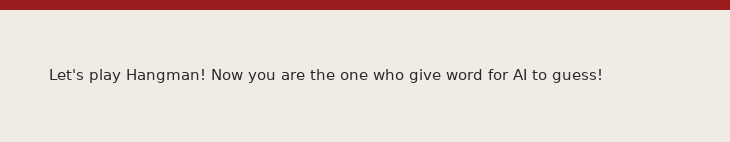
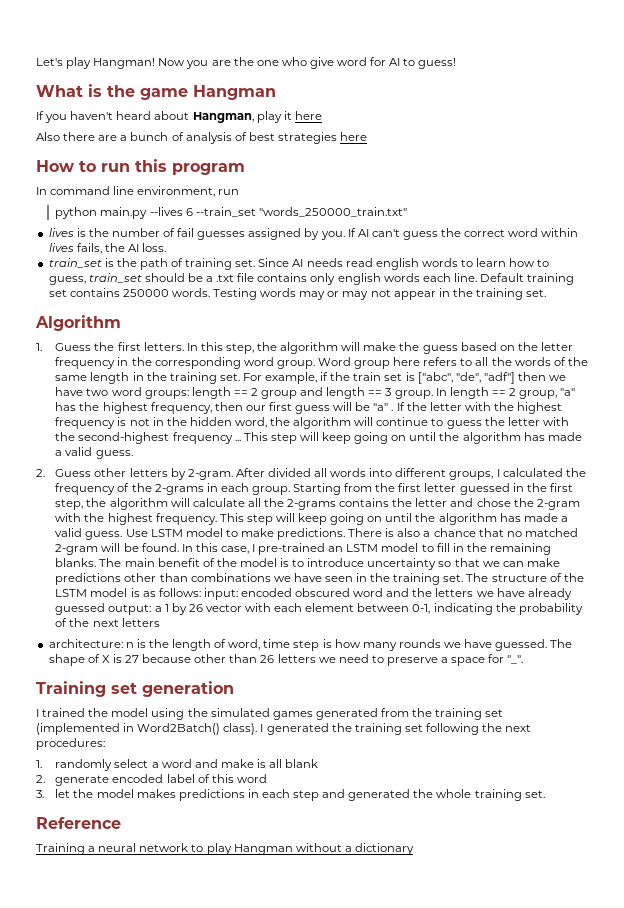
+ What is the game Hangman
+ If you haven't heard about Hangman, play it here
+ Also there are a bunch of analysis of best strategies here
+ How to run this program
+ In command line environment, run
+ python main.py --lives 6 --train_set "words_250000_train.txt"
+ lives is the number of fail guesses assigned by you. If AI can't guess the correct word within lives fails, the AI loss.
+ train_set is the path of training set. Since AI needs read english words to learn how to guess, train_set should be a .txt file contains only english words each line. Default training set contains 250000 words. Testing words may or may not appear in the training set.
+ Algorithm
+ 1. Guess the first letters. In this step, the algorithm will make the guess based on the letter frequency in the corresponding word group. Word group here refers to all the words of the same length in the training set. For example, if the train set is ["abc", "de", "adf"] then we have two word groups: length == 2 group and length == 3 group. In length == 2 group, "a" has the highest frequency, then our first guess will be "a" . If the letter with the highest frequency is not in the hidden word, the algorithm will continue to guess the letter with the second-highest frequency ... This step will keep going on until the algorithm has made a valid guess.
+ 2. Guess other letters by 2-gram. After divided all words into different groups, I calculated the frequency of the 2-grams in each group. Starting from the first letter guessed in the first step, the algorithm will calculate all the 2-grams contains the letter and chose the 2-gram with the highest frequency. This step will keep going on until the algorithm has made a valid guess. Use LSTM model to make predictions. There is also a chance that no matched 2-gram will be found. In this case, I pre-trained an LSTM model to fill in the remaining blanks. The main benefit of the model is to introduce uncertainty so that we can make predictions other than combinations we have seen in the training set. The structure of the LSTM model is as follows: input: encoded obscured word and the letters we have already guessed output: a 1 by 26 vector with each element between 0-1, indicating the probability of the next letters
+ architecture: n is the length of word, time step is how many rounds we have guessed. The shape of X is 27 because other than 26 letters we need to preserve a space for "_".
+ Training set generation
+ I trained the model using the simulated games generated from the training set (implemented in Word2Batch() class). I generated the training set following the next procedures:
+ 1. randomly select a word and make is all blank
+ 2. generate encoded label of this word
+ 3. let the model makes predictions in each step and generated the whole training set.
+ Reference
+ Training a neural network to play Hangman without a dictionary

